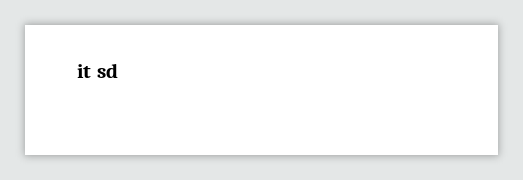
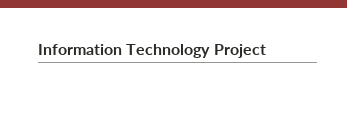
- it sd
+ Information Technology Project

